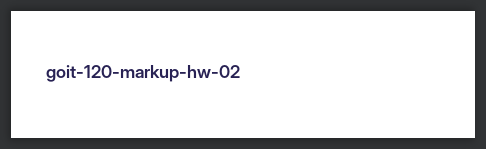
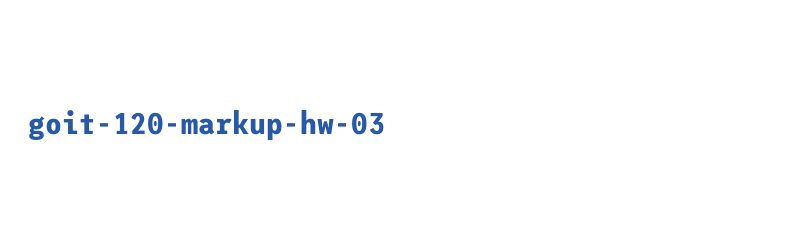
- goit-120-markup-hw-02
+ goit-120-markup-hw-03

